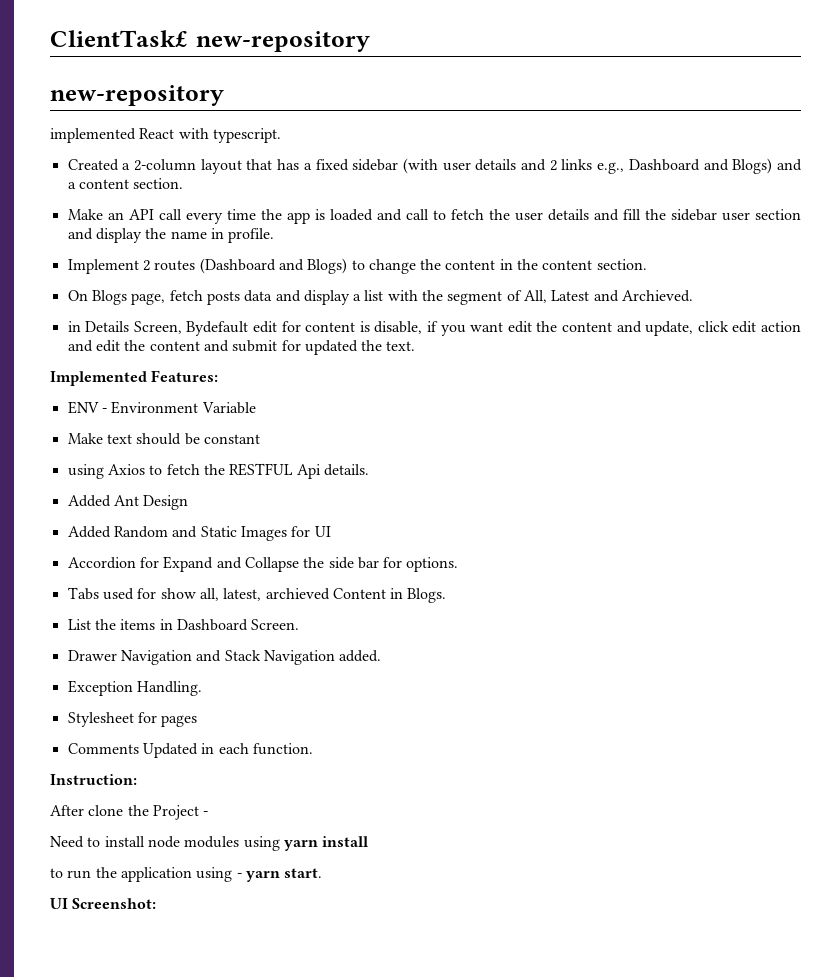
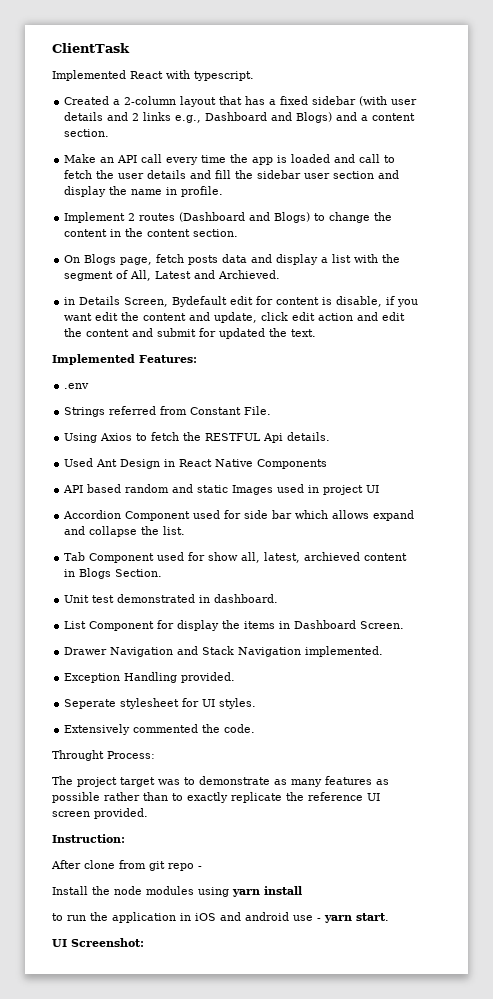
- ClientTask£ new-repository
- new-repository
- implemented React with typescript.
+ ClientTask
+ Implemented React with typescript.
- ENV - Environment Variable
- Make text should be constant
- using Axios to fetch the RESTFUL Api details.
+ .env
+ Strings referred from Constant File.
+ Using Axios to fetch the RESTFUL Api details.
- Added Ant Design
- Added Random and Static Images for UI
- Accordion for Expand and Collapse the side bar for options.
- Tabs used for show all, latest, archieved Content in Blogs.
- List the items in Dashboard Screen.
+ Used Ant Design in React Native Components
+ API based random and static Images used in project UI
+ Accordion Component used for side bar which allows expand and collapse the list.
+ Tab Component used for show all, latest, archieved content in Blogs Section.
+ Unit test demonstrated in dashboard.
+ List Component for display the items in Dashboard Screen.
- Drawer Navigation and Stack Navigation added.
+ Drawer Navigation and Stack Navigation implemented.
- Exception Handling.
- Stylesheet for pages
- Comments Updated in each function.
+ Exception Handling provided.
+ Seperate stylesheet for UI styles.
+ Extensively commented the code.
+ Throught Process:
+ The project target was to demonstrate as many features as possible rather than to exactly replicate the reference UI screen provided.
  Instruction:
- After clone the Project -
- Need to install node modules using yarn install
+ After clone from git repo -
+ Install the node modules using yarn install
- to run the application using - yarn start.
+ to run the application in iOS and android use - yarn start.

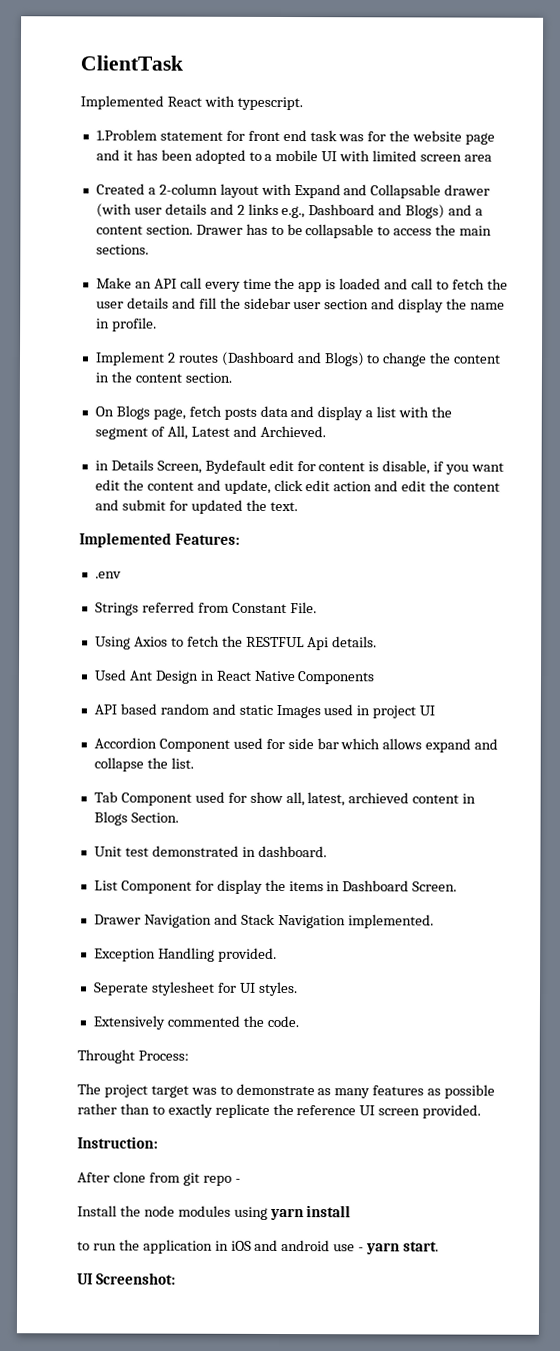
+ 1.Problem statement for front end task was for the website page and it has been adopted to a mobile UI with limited screen area
- Created a 2-column layout that has a fixed sidebar (with user details and 2 links e.g., Dashboard and Blogs) and a content section.
+ Created a 2-column layout with Expand and Collapsable drawer (with user details and 2 links e.g., Dashboard and Blogs) and a content section. Drawer has to be collapsable to access the main sections.

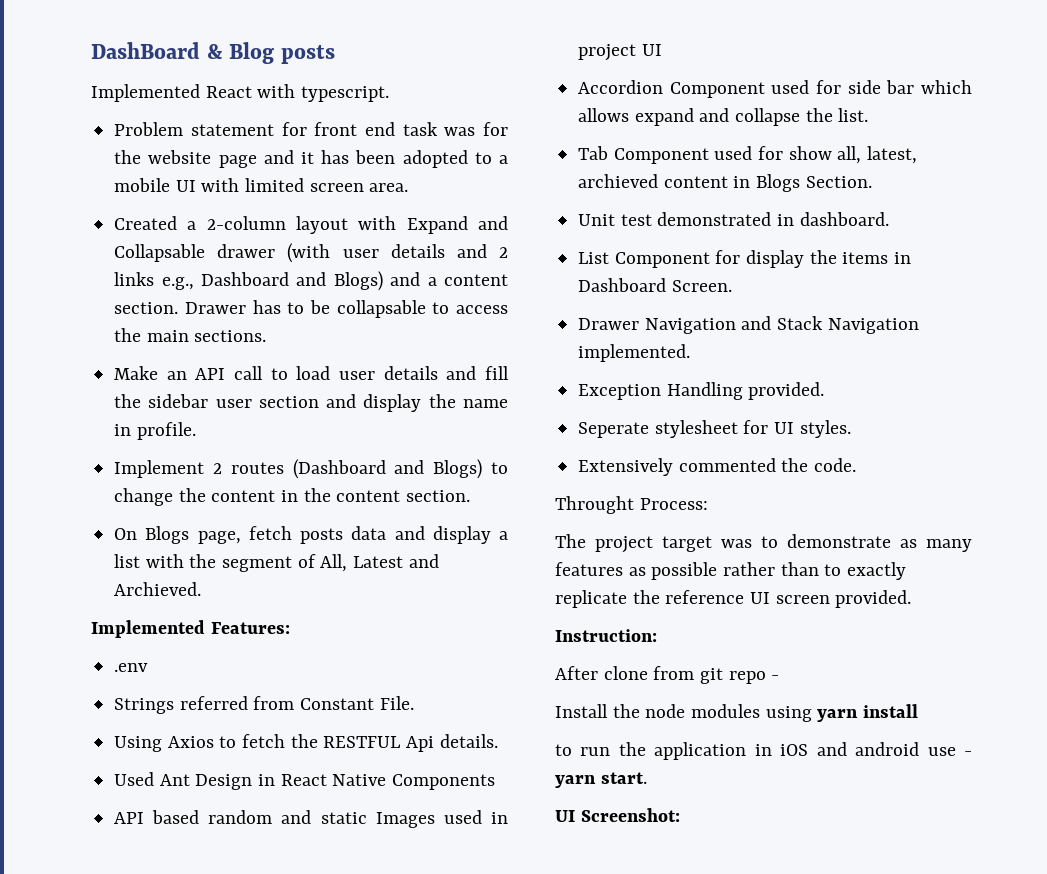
- ClientTask
+ DashBoard & Blog posts
- 1.Problem statement for front end task was for the website page and it has been adopted to a mobile UI with limited screen area
+ Problem statement for front end task was for the website page and it has been adopted to a mobile UI with limited screen area.
- Make an API call every time the app is loaded and call to fetch the user details and fill the sidebar user section and display the name in profile.
+ Make an API call to load user details and fill the sidebar user section and display the name in profile.
- in Details Screen, Bydefault edit for content is disable, if you want edit the content and update, click edit action and edit the content and submit for updated the text.

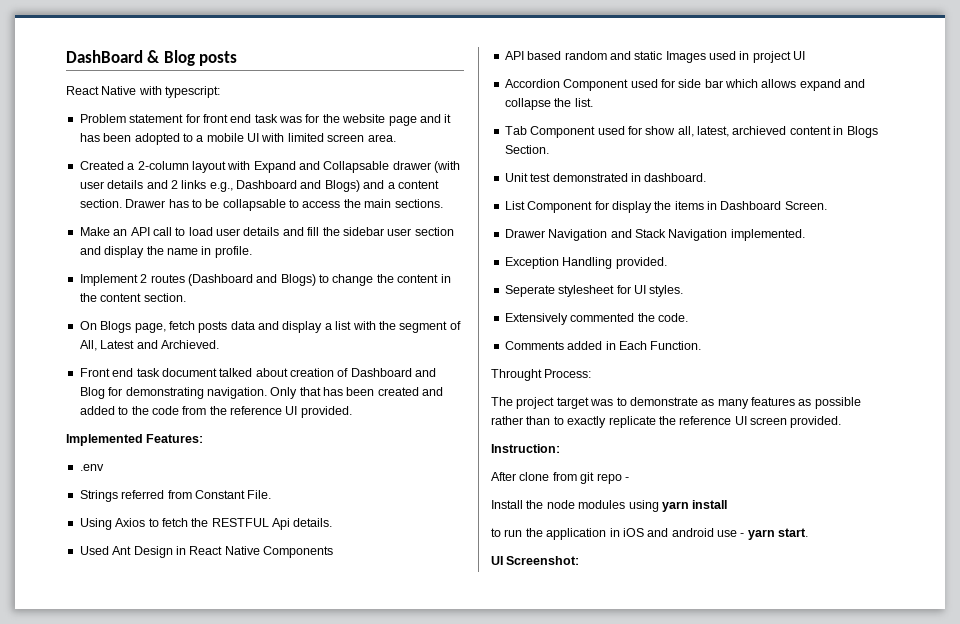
- Implemented React with typescript.
+ React Native with typescript:
+ Front end task document talked about creation of Dashboard and Blog for demonstrating navigation. Only that has been created and added to the code from the reference UI provided.
+ Comments added in Each Function.

